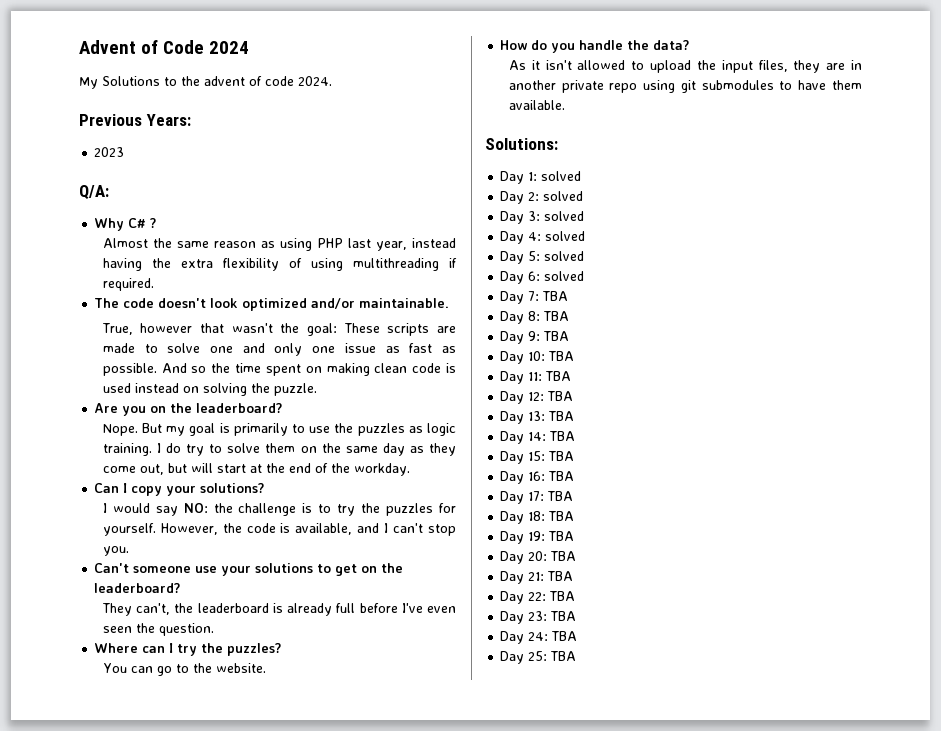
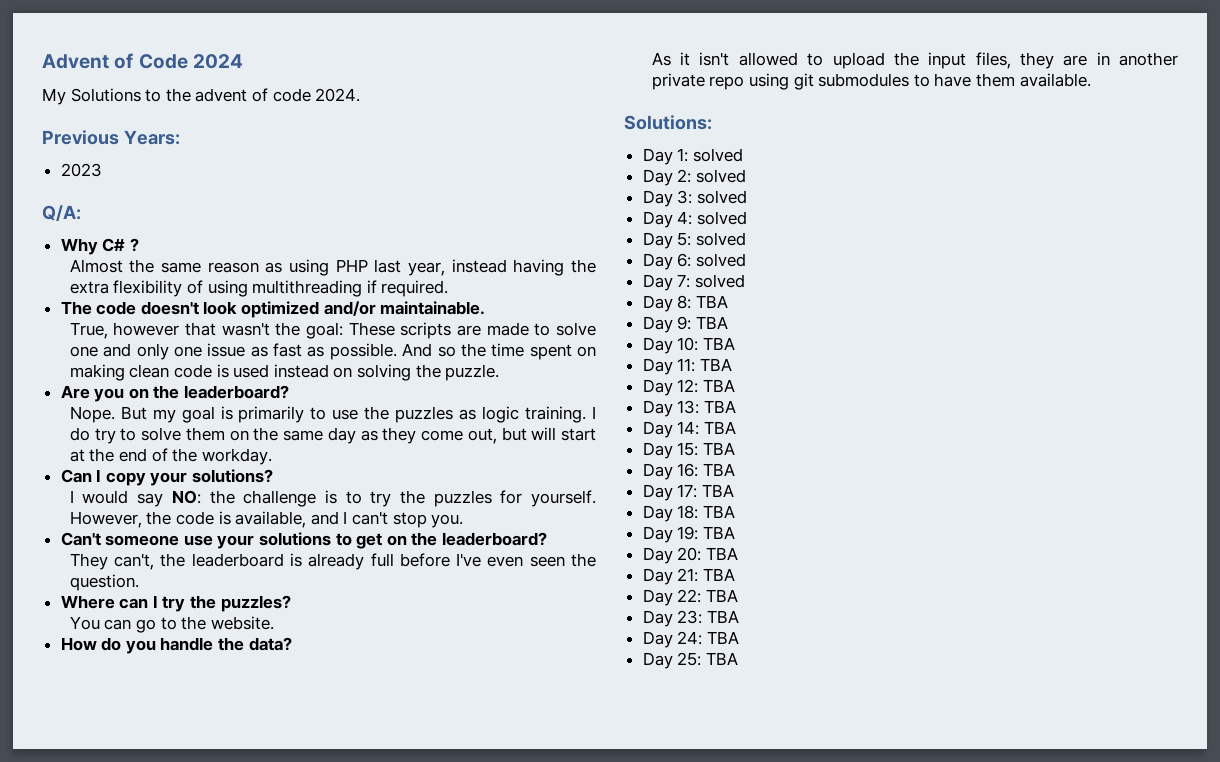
- Day 7: TBA
+ Day 7: solved

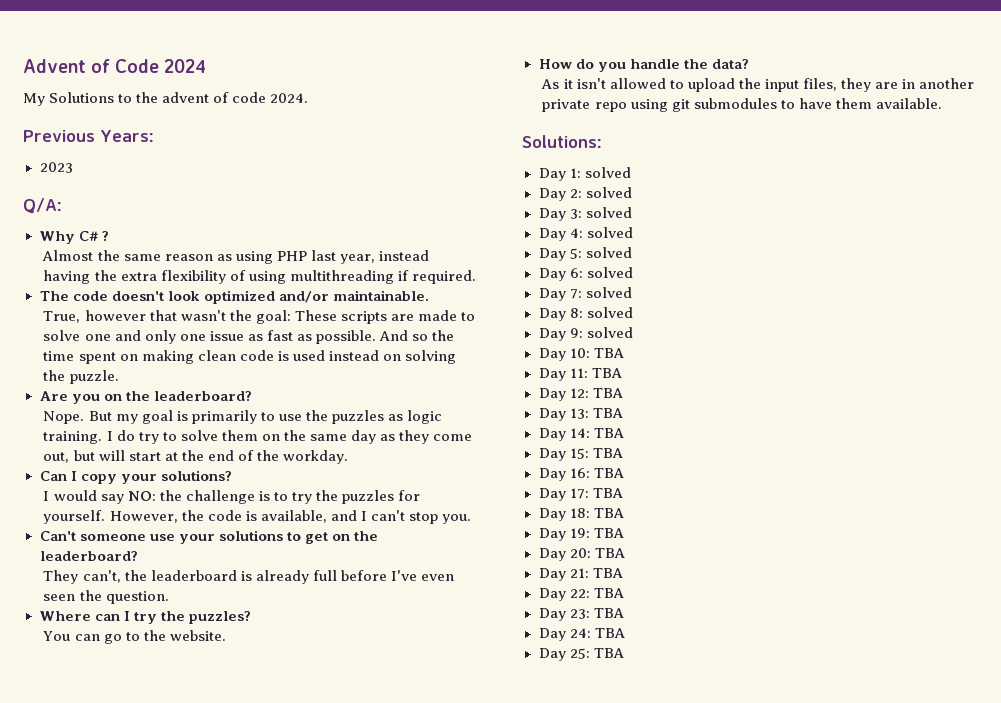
- Day 8: TBA
+ Day 8: solved
- Day 9: TBA
+ Day 9: solved

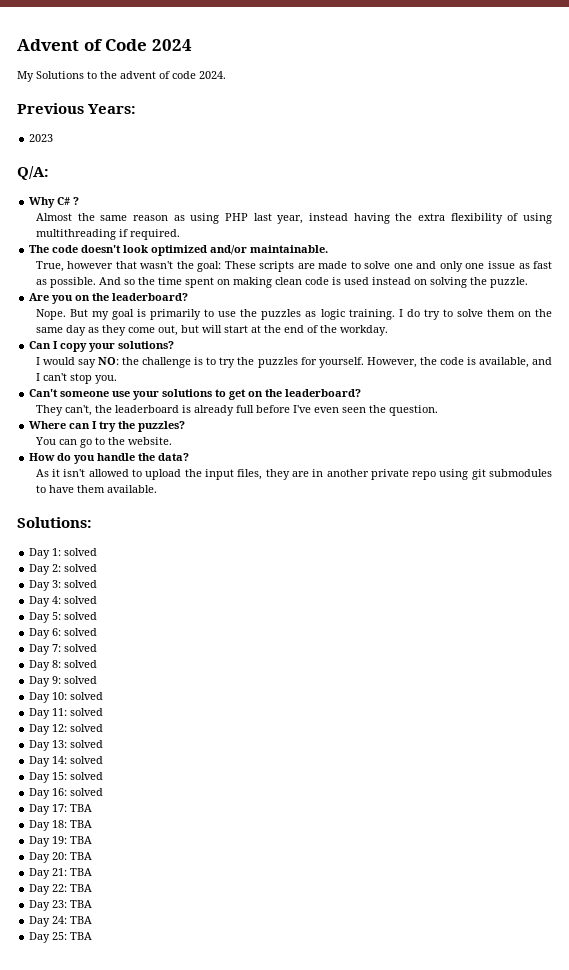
- Day 10: TBA
+ Day 10: solved
- Day 11: TBA
+ Day 11: solved
- Day 12: TBA
+ Day 12: solved
- Day 13: TBA
+ Day 13: solved
- Day 14: TBA
+ Day 14: solved
- Day 15: TBA
+ Day 15: solved
- Day 16: TBA
+ Day 16: solved

